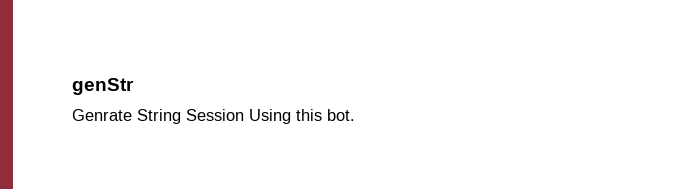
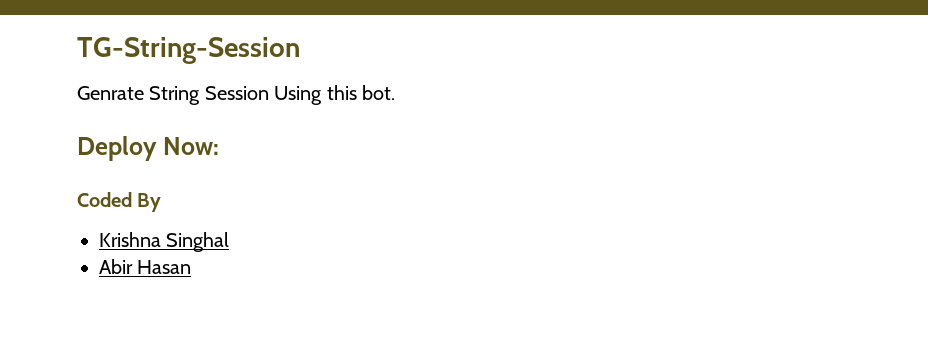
- genStr
+ TG-String-Session
+ Deploy Now:
+ Coded By
+ Krishna Singhal
+ Abir Hasan

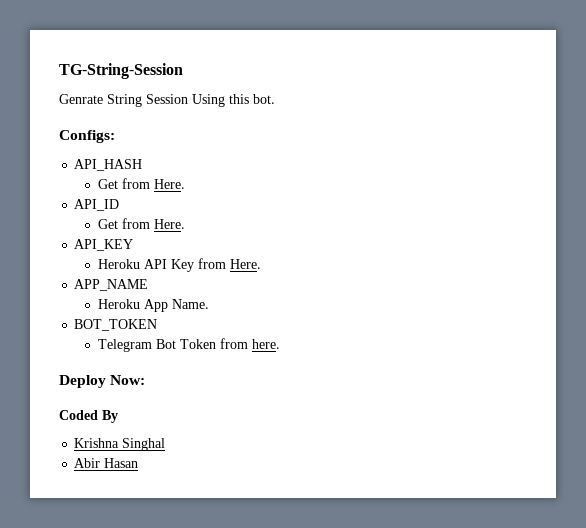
+ Configs:
+ API_HASH
+ Get from Here.
+ API_ID
+ Get from Here.
+ API_KEY
+ Heroku API Key from Here.
+ APP_NAME
+ Heroku App Name.
+ BOT_TOKEN
+ Telegram Bot Token from here.

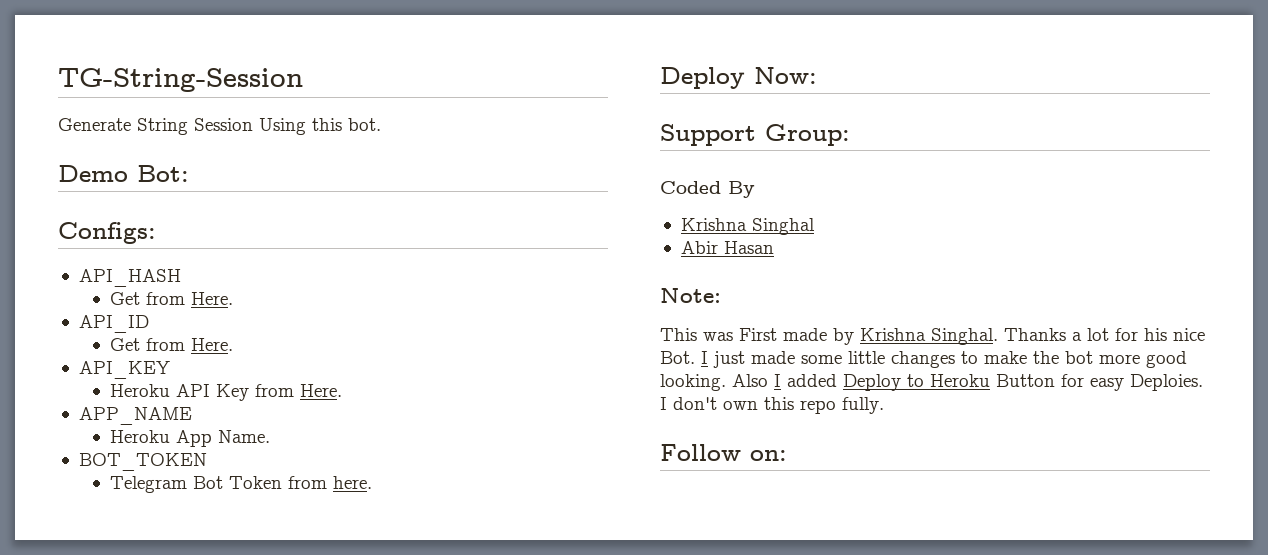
- Genrate String Session Using this bot.
+ Generate String Session Using this bot.
+ Demo Bot:
+ Support Group:
+ Note:
+ This was First made by Krishna Singhal. Thanks a lot for his nice Bot. I just made some little changes to make the bot more good looking. Also I added Deploy to Heroku Button for easy Deploies. I don't own this repo fully.
+ Follow on:

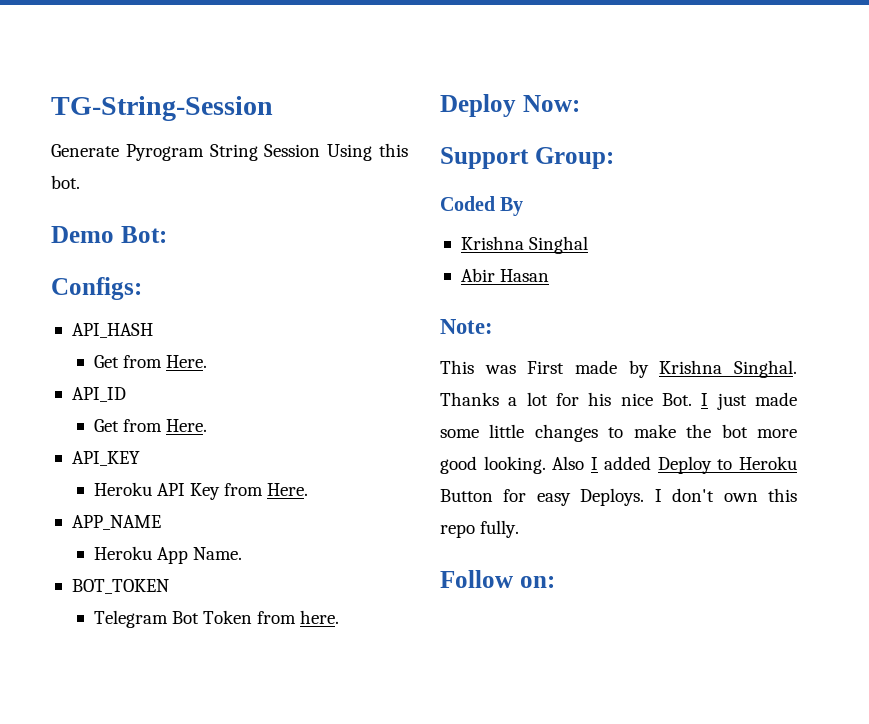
- Generate String Session Using this bot.
+ Generate Pyrogram String Session Using this bot.
- Also I added Deploy to Heroku Button for easy Deploies.
+ Also I added Deploy to Heroku Button for easy Deploys.

